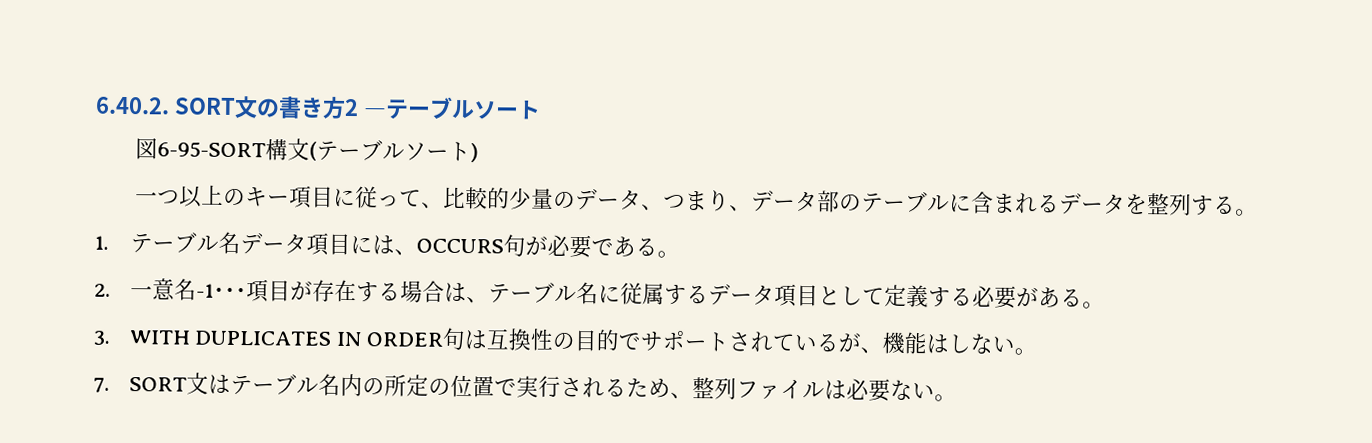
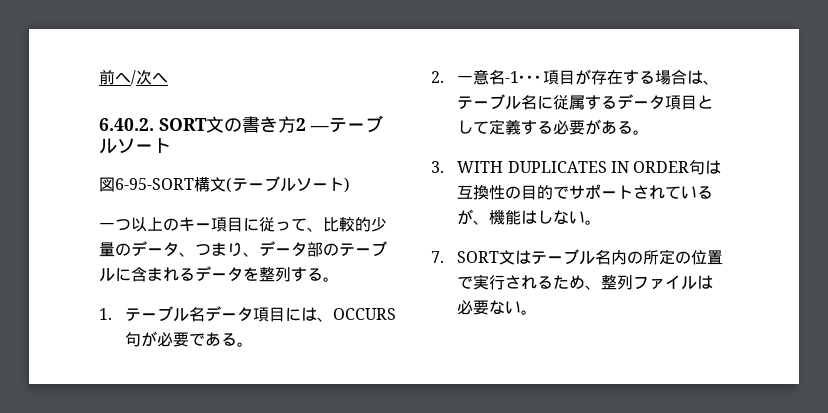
+ 前へ/次へ

